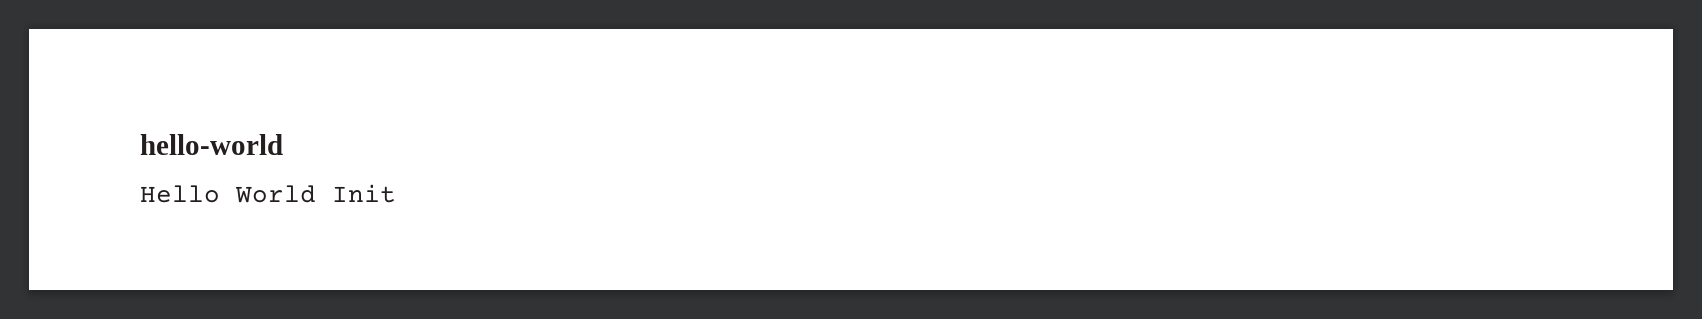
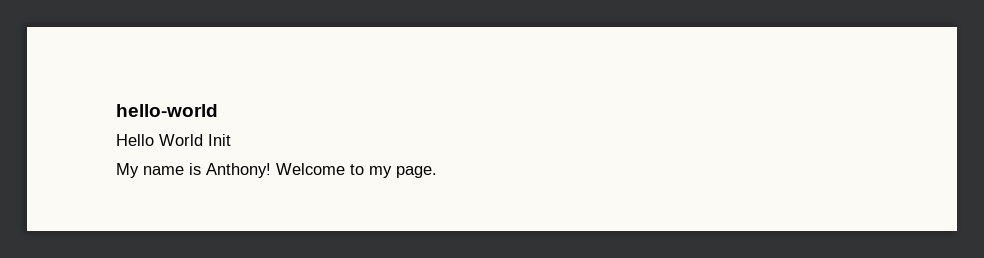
+ My name is Anthony! Welcome to my page.

